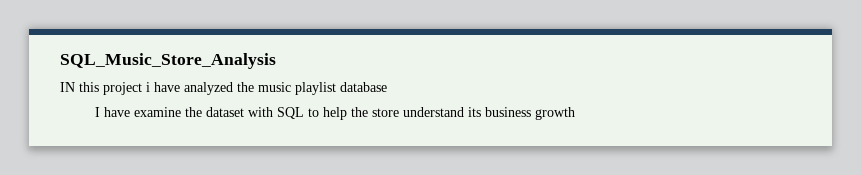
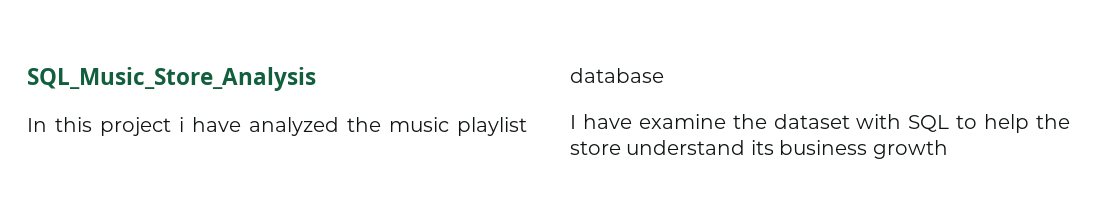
- IN this project i have analyzed the music playlist database
+ In this project i have analyzed the music playlist database

